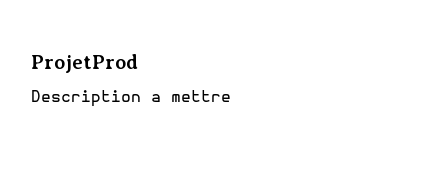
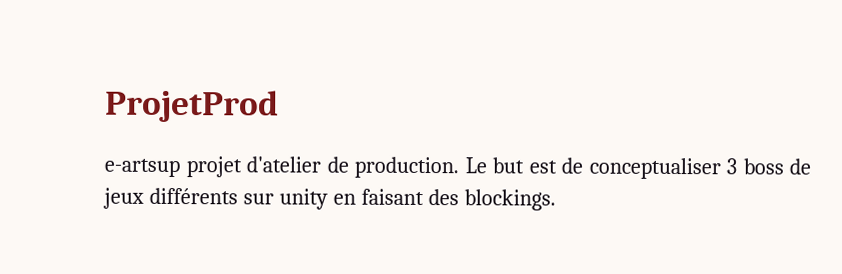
- Description a mettre
+ e-artsup projet d'atelier de production. Le but est de conceptualiser 3 boss de jeux différents sur unity en faisant des blockings.

